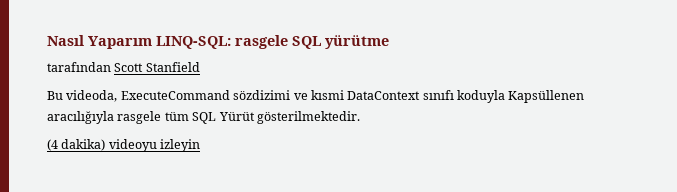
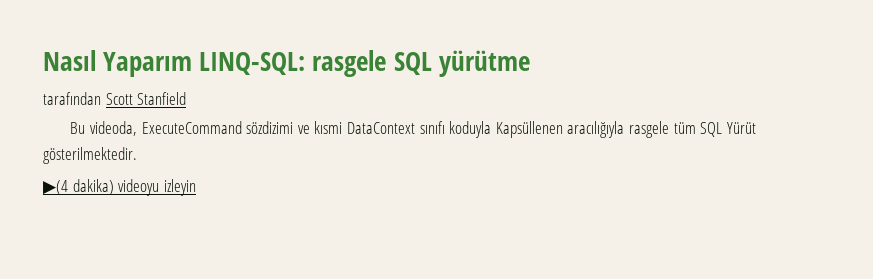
- (4 dakika) videoyu izleyin
+ ▶(4 dakika) videoyu izleyin

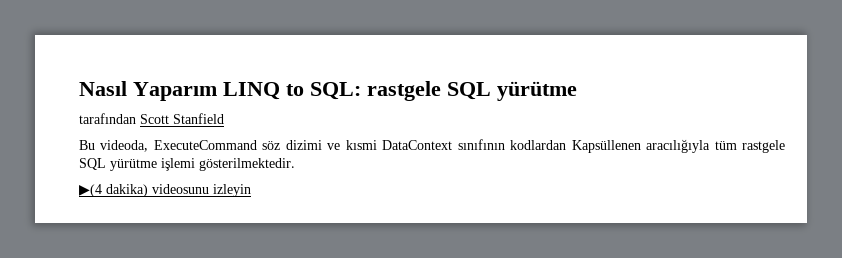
- Nasıl Yaparım LINQ-SQL: rasgele SQL yürütme
+ Nasıl Yaparım LINQ to SQL: rastgele SQL yürütme
- Bu videoda, ExecuteCommand sözdizimi ve kısmi DataContext sınıfı koduyla Kapsüllenen aracılığıyla rasgele tüm SQL Yürüt gösterilmektedir.
+ Bu videoda, ExecuteCommand söz dizimi ve kısmi DataContext sınıfının kodlardan Kapsüllenen aracılığıyla tüm rastgele SQL yürütme işlemi gösterilmektedir.
- ▶(4 dakika) videoyu izleyin
+ ▶(4 dakika) videosunu izleyin

